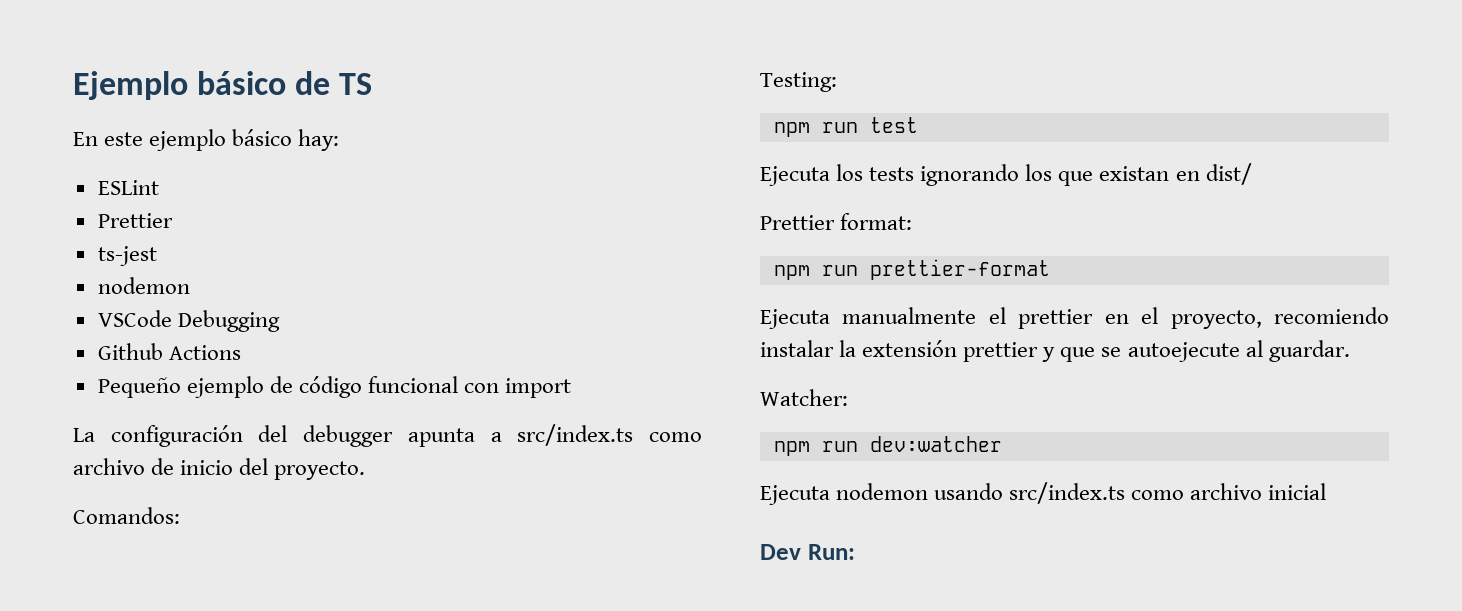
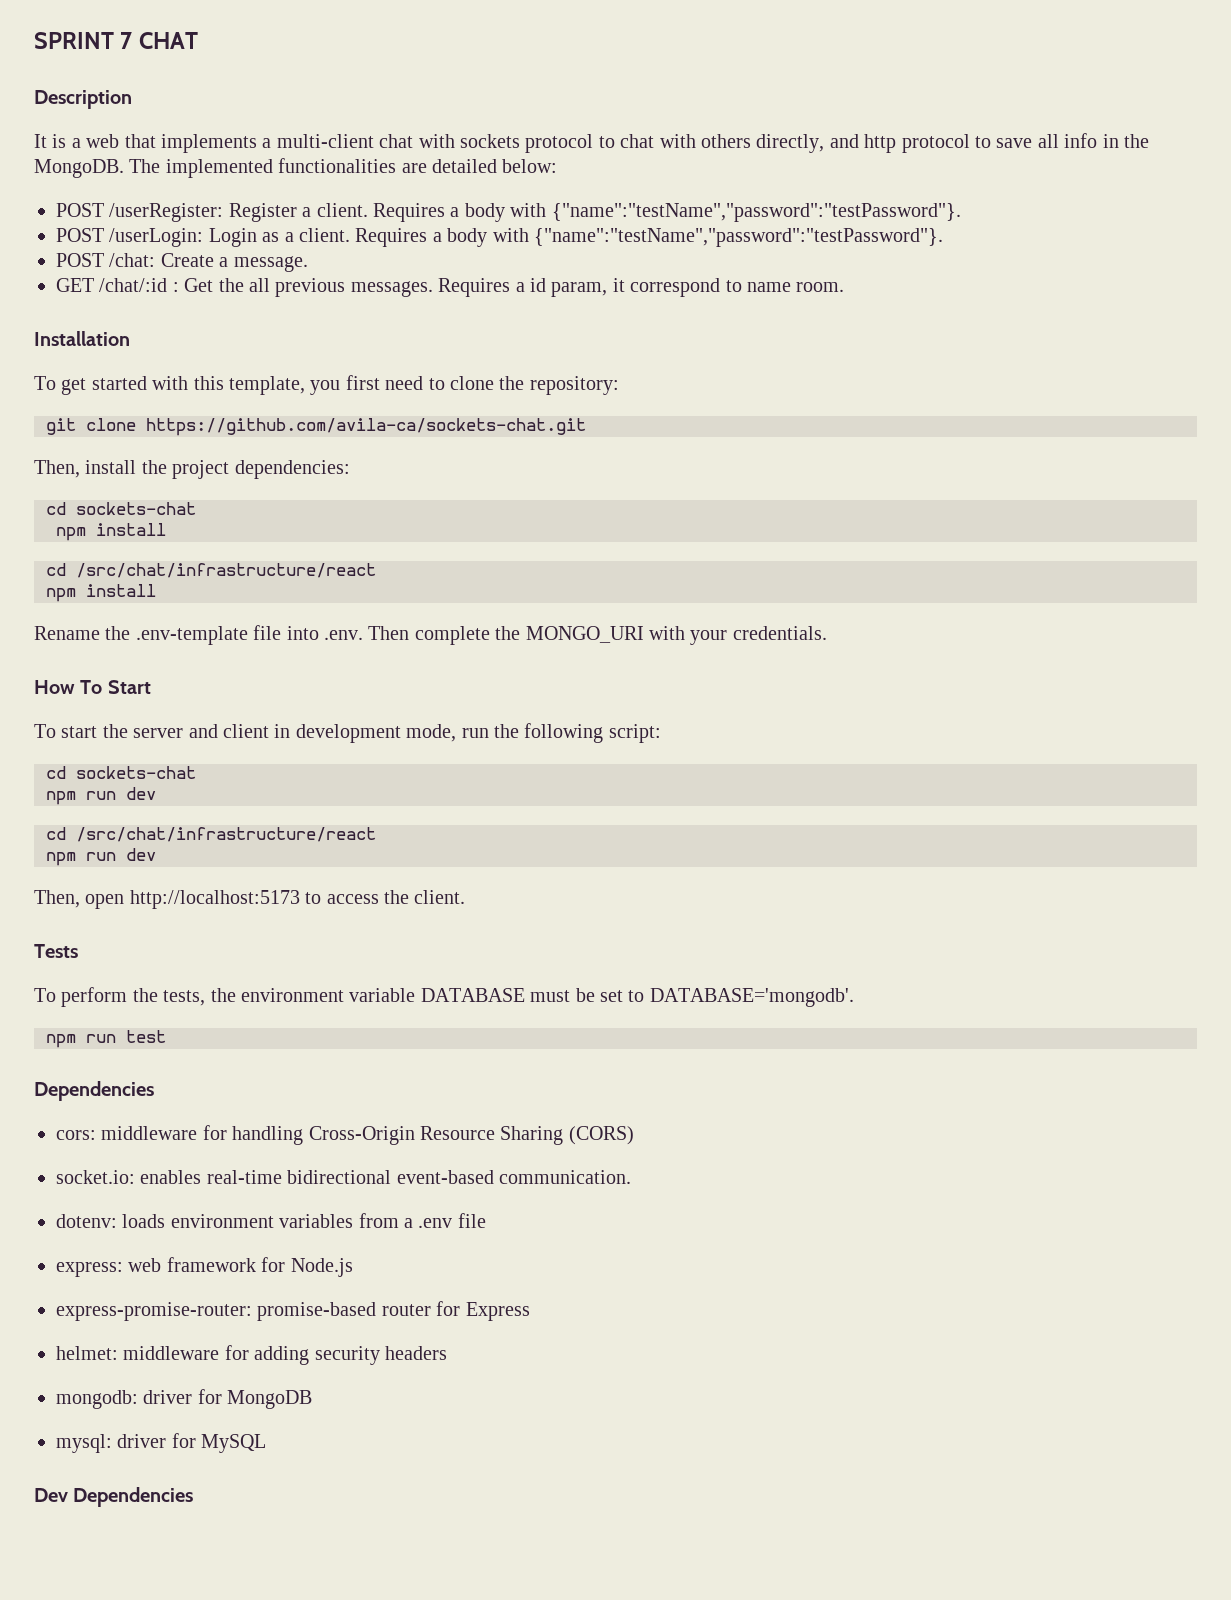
- Ejemplo básico de TS
- En este ejemplo básico hay:
- ESLint
- Prettier
- ts-jest
- nodemon
- VSCode Debugging
- Github Actions
- Pequeño ejemplo de código funcional con import
- La configuración del debugger apunta a src/index.ts como archivo de inicio del proyecto.
- Comandos:
- Testing:
+ SPRINT 7 CHAT
+ Description
+ It is a web that implements a multi-client chat with sockets protocol to chat with others directly, and http protocol to save all info in the MongoDB. The implemented functionalities are detailed below:
+ POST /userRegister: Register a client. Requires a body with {"name":"testName","password":"testPassword"}.
+ POST /userLogin: Login as a client. Requires a body with {"name":"testName","password":"testPassword"}.
+ POST /chat: Create a message.
+ GET /chat/:id : Get the all previous messages. Requires a id param, it correspond to name room.
+ Installation
+ To get started with this template, you first need to clone the repository:
+ git clone https://github.com/avila-ca/sockets-chat.git
+ Then, install the project dependencies:
+ cd sockets-chat
+ npm install
+ cd /src/chat/infrastructure/react
+ npm install
+ Rename the .env-template file into .env. Then complete the MONGO_URI with your credentials.
+ How To Start
+ To start the server and client in development mode, run the following script:
+ cd sockets-chat
+ npm run dev
+ cd /src/chat/infrastructure/react
+ npm run dev
+ Then, open http://localhost:5173 to access the client.
+ Tests
+ To perform the tests, the environment variable DATABASE must be set to DATABASE='mongodb'.
  npm run test
- Ejecuta los tests ignorando los que existan en dist/
- Prettier format:
- npm run prettier-format
- Ejecuta manualmente el prettier en el proyecto, recomiendo instalar la extensión prettier y que se autoejecute al guardar.
- Watcher:
- npm run dev:watcher
- Ejecuta nodemon usando src/index.ts como archivo inicial
+ Dependencies
+ cors: middleware for handling Cross-Origin Resource Sharing (CORS)
+ socket.io: enables real-time bidirectional event-based communication.
+ dotenv: loads environment variables from a .env file
+ express: web framework for Node.js
+ express-promise-router: promise-based router for Express
+ helmet: middleware for adding security headers
+ mongodb: driver for MongoDB
+ mysql: driver for MySQL
- Dev Run:
+ Dev Dependencies

